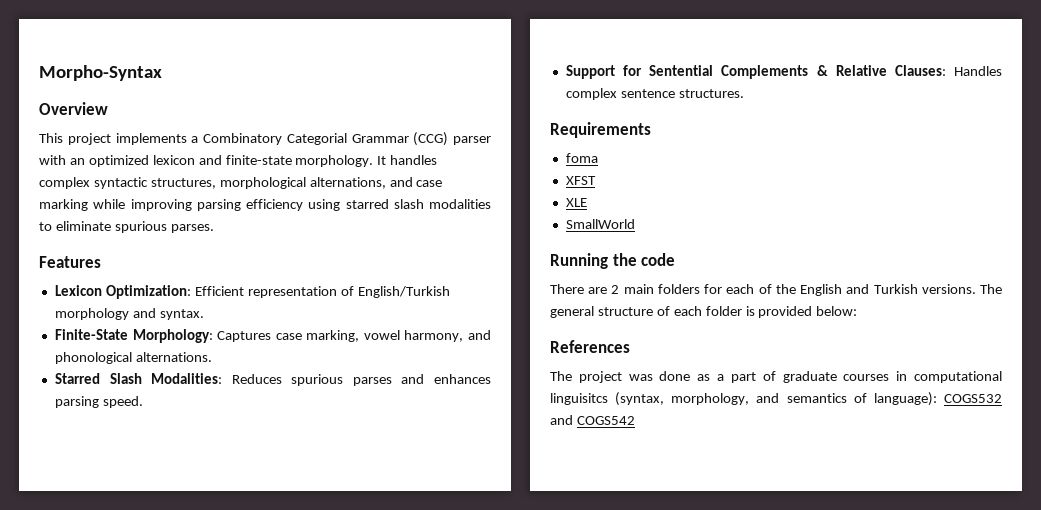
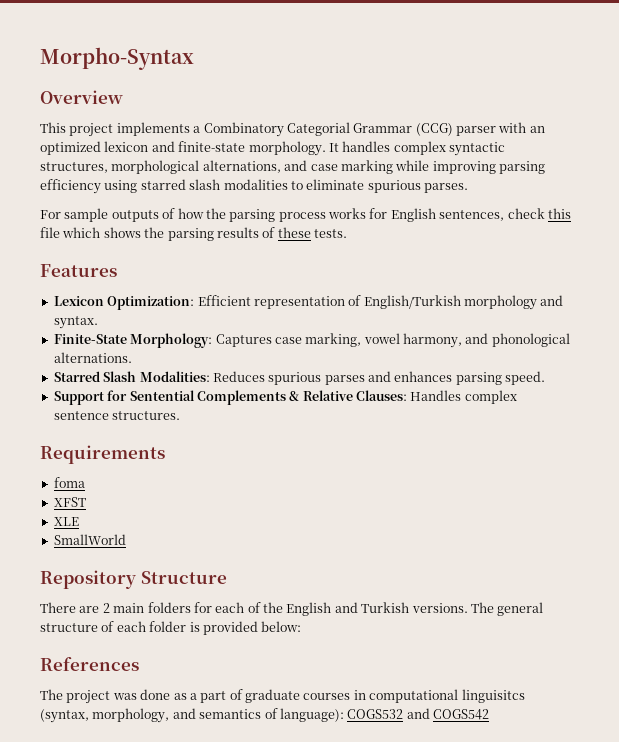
+ For sample outputs of how the parsing process works for English sentences, check this file which shows the parsing results of these tests.
- Running the code
+ Repository Structure

